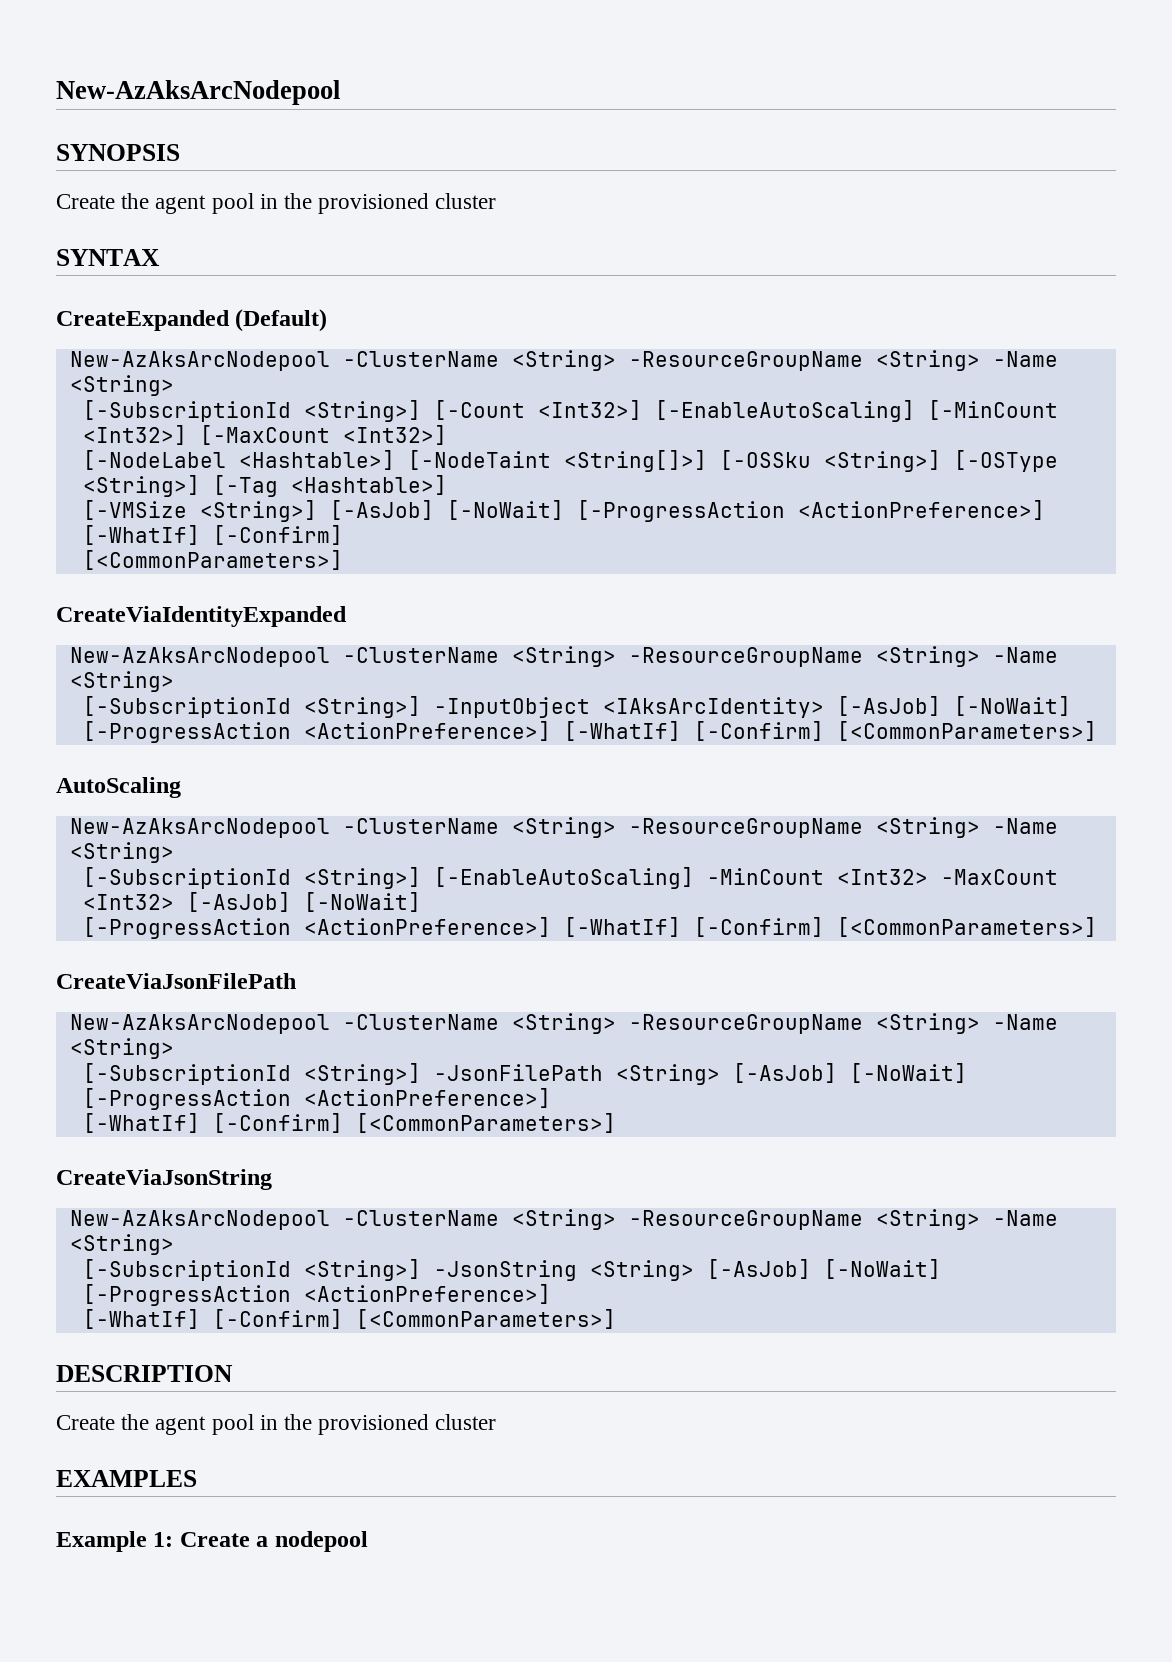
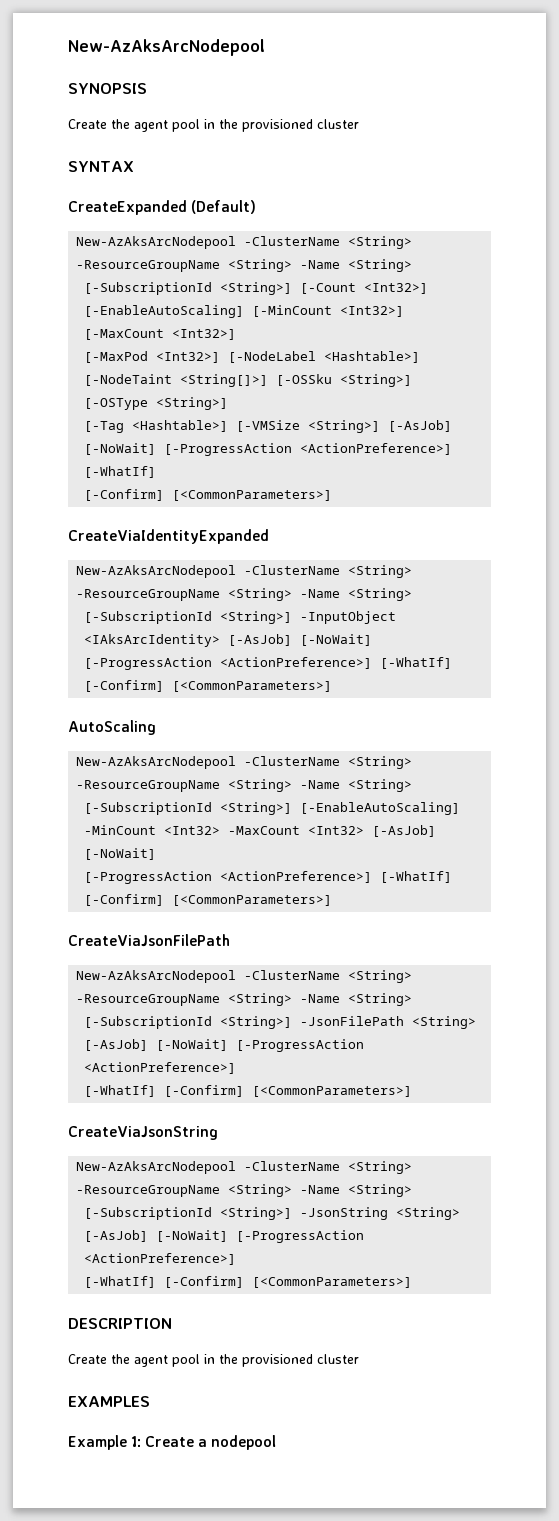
- [-NodeLabel <Hashtable>] [-NodeTaint <String[]>] [-OSSku <String>] [-OSType <String>] [-Tag <Hashtable>]
- [-VMSize <String>] [-AsJob] [-NoWait] [-ProgressAction <ActionPreference>] [-WhatIf] [-Confirm]
- [<CommonParameters>]
+ [-MaxPod <Int32>] [-NodeLabel <Hashtable>] [-NodeTaint <String[]>] [-OSSku <String>] [-OSType <String>]
+ [-Tag <Hashtable>] [-VMSize <String>] [-AsJob] [-NoWait] [-ProgressAction <ActionPreference>] [-WhatIf]
+ [-Confirm] [<CommonParameters>]

